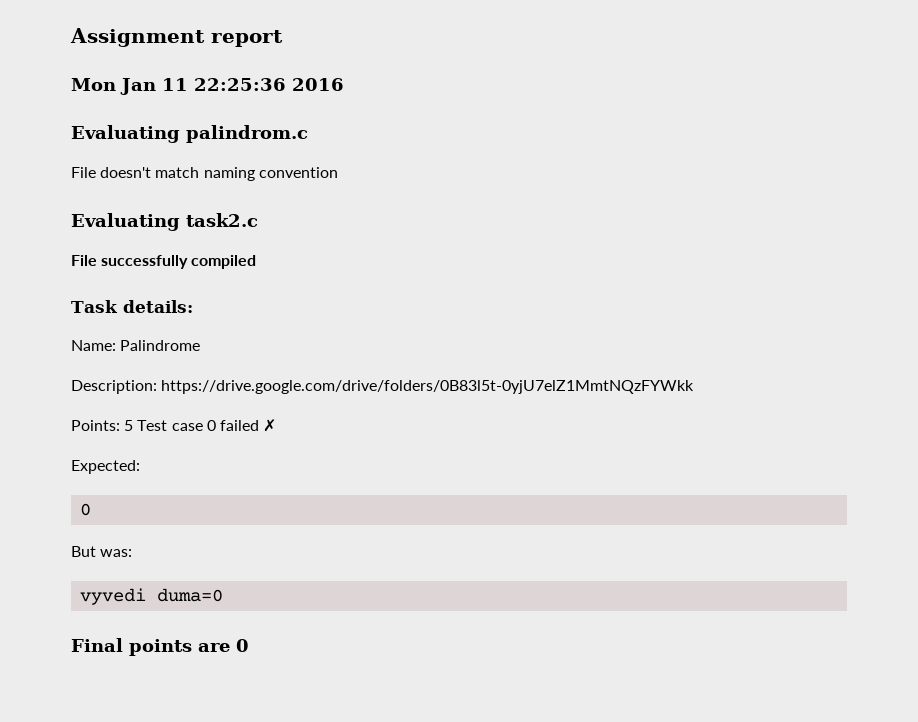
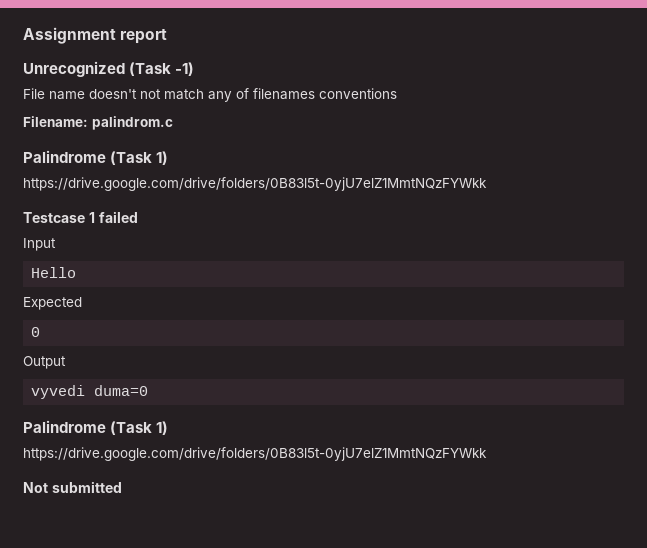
- Mon Jan 11 22:25:36 2016
- Evaluating palindrom.c
- File doesn't match naming convention
- Evaluating task2.c
- File successfully compiled
- Task details:
- Name: Palindrome
- Description: https://drive.google.com/drive/folders/0B83l5t-0yjU7elZ1MmtNQzFYWkk
- Points: 5 Test case 0 failed ✗
- Expected:
+ Unrecognized (Task -1)
+ File name doesn't not match any of filenames conventions
+ Filename: palindrom.c
+ Palindrome (Task 1)
+ https://drive.google.com/drive/folders/0B83l5t-0yjU7elZ1MmtNQzFYWkk
+ Testcase 1 failed
+ Input
+ Hello
+ Expected
- But was:
+ Output
  vyvedi duma=0
- Final points are 0
+ Palindrome (Task 1)
+ https://drive.google.com/drive/folders/0B83l5t-0yjU7elZ1MmtNQzFYWkk
+ Not submitted

